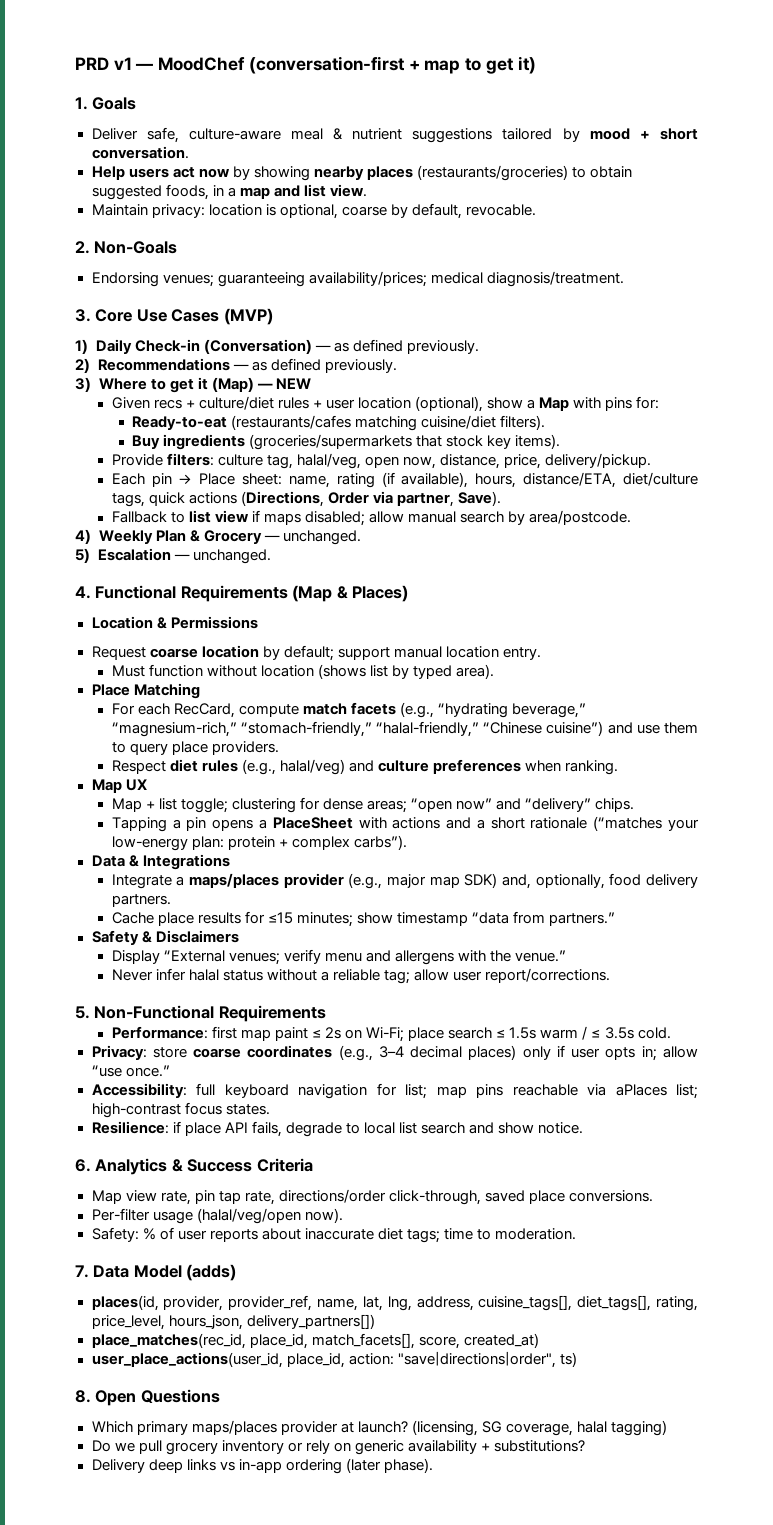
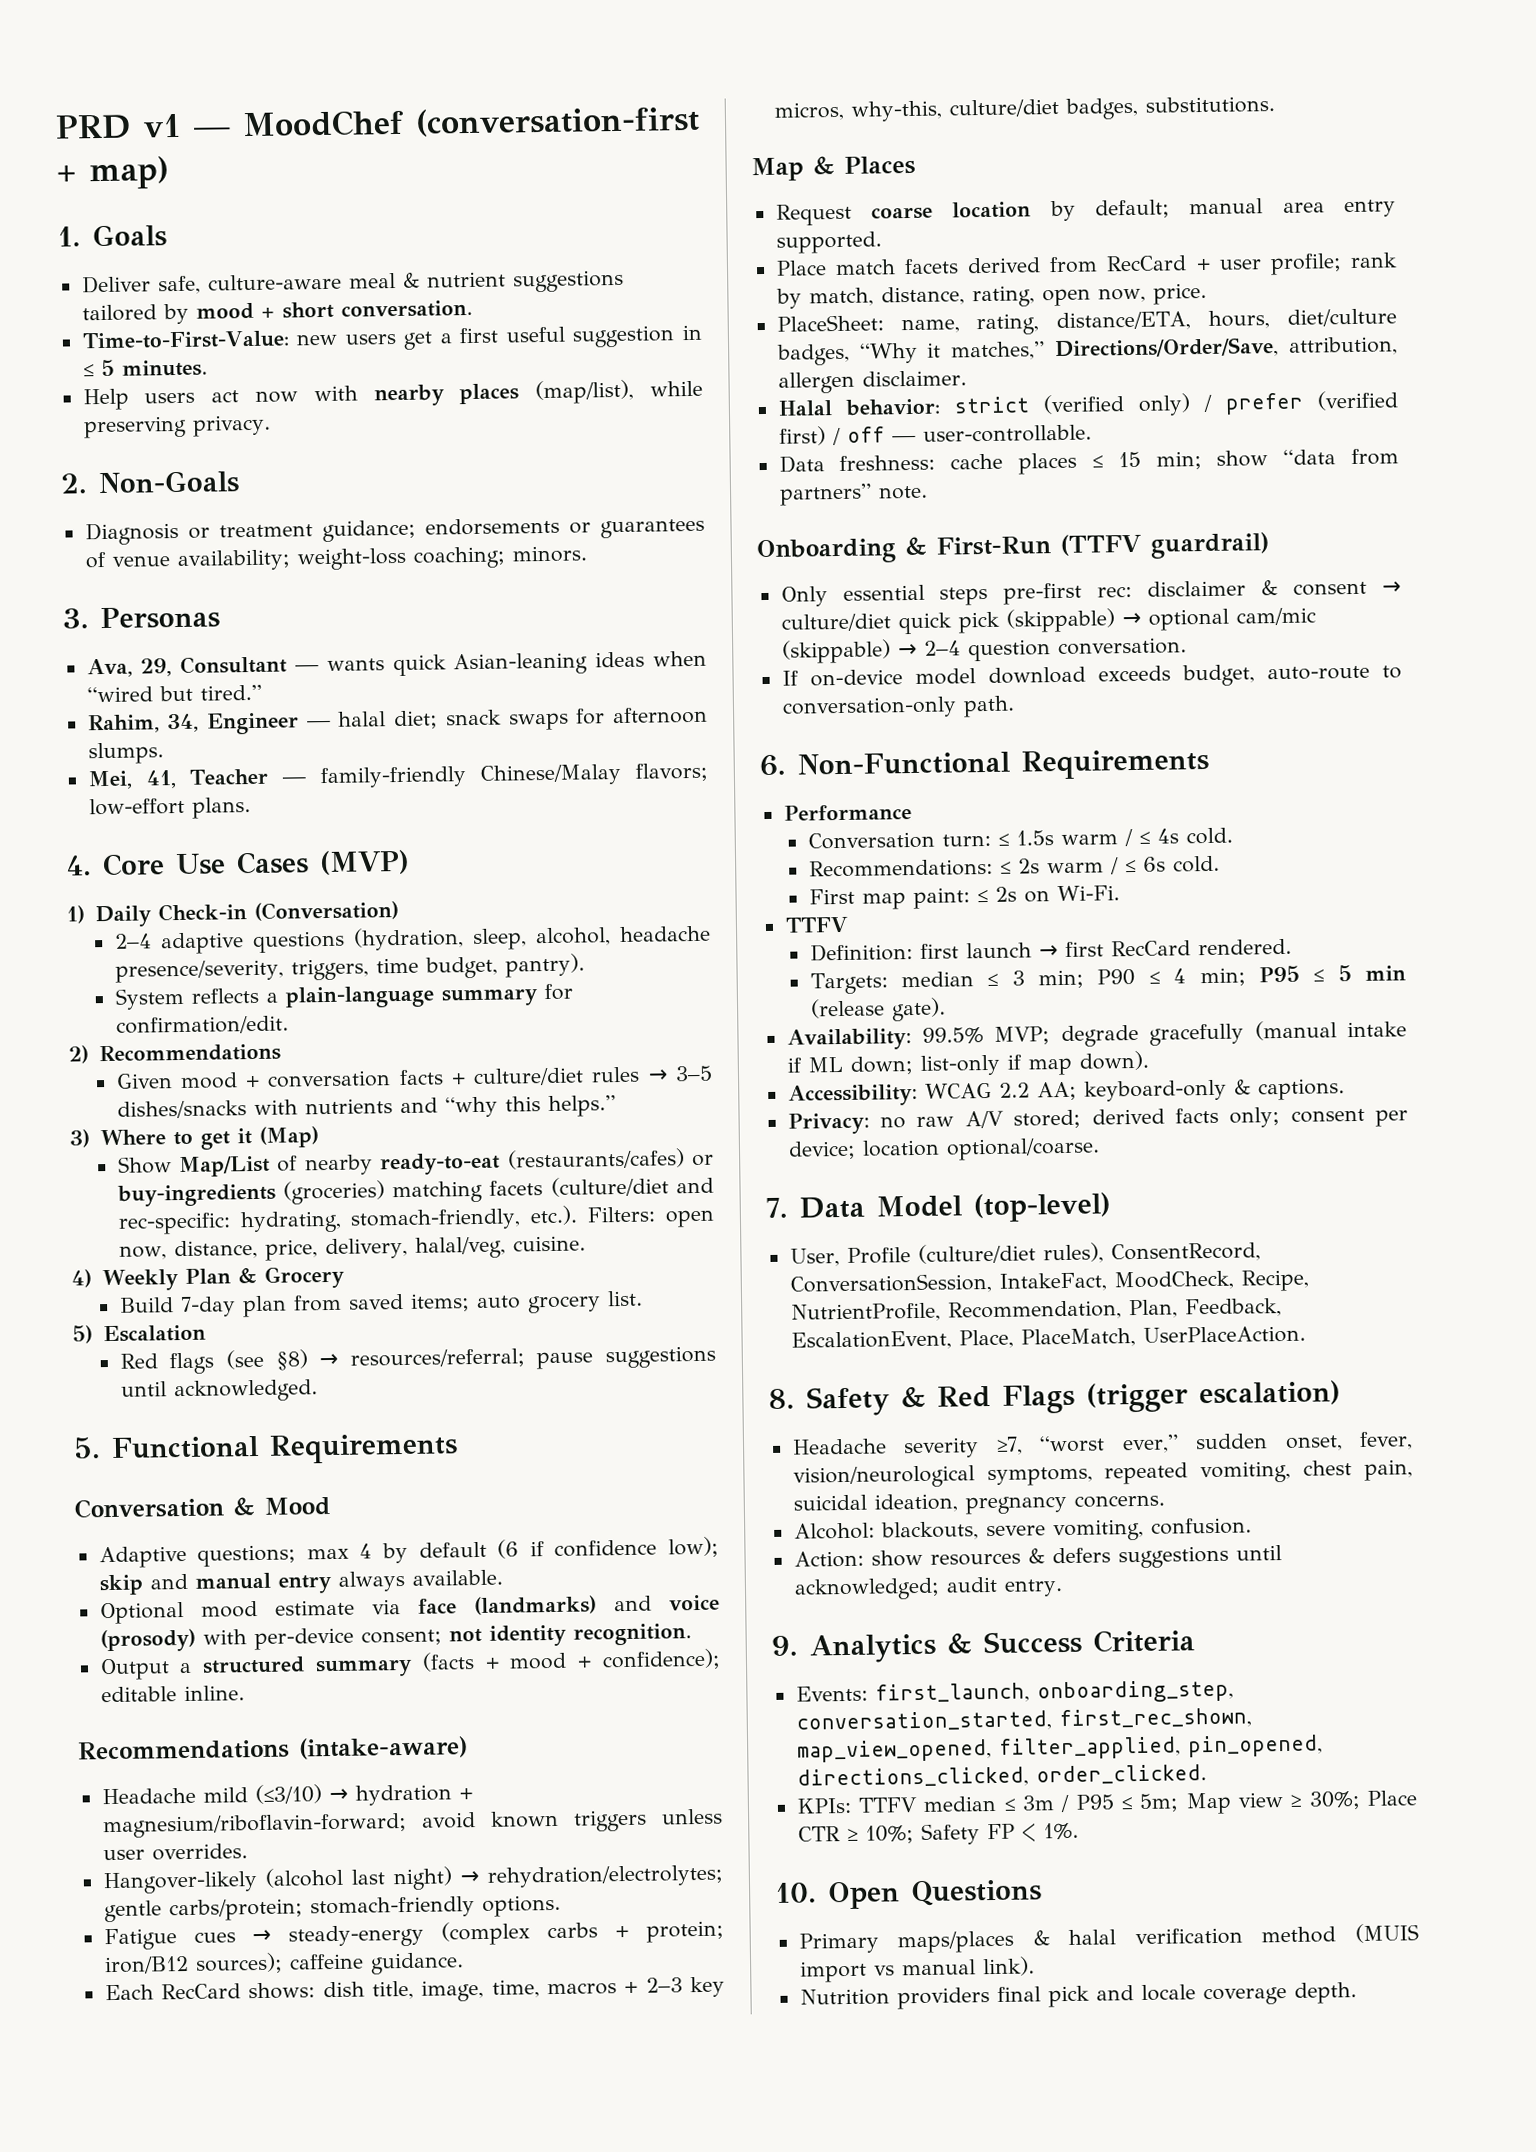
- PRD v1 — MoodChef (conversation-first + map to get it)
+ PRD v1 — MoodChef (conversation-first + map)
- Help users act now by showing nearby places (restaurants/groceries) to obtain suggested foods, in a map and list view.
- Maintain privacy: location is optional, coarse by default, revocable.
+ Time-to-First-Value: new users get a first useful suggestion in ≤ 5 minutes.
+ Help users act now with nearby places (map/list), while preserving privacy.
  2. Non-Goals
- Endorsing venues; guaranteeing availability/prices; medical diagnosis/treatment.
- 3. Core Use Cases (MVP)
+ Diagnosis or treatment guidance; endorsements or guarantees of venue availability; weight-loss coaching; minors.
+ 3. Personas
+ Ava, 29, Consultant — wants quick Asian-leaning ideas when “wired but tired.”
+ Rahim, 34, Engineer — halal diet; snack swaps for afternoon slumps.
+ Mei, 41, Teacher — family-friendly Chinese/Malay flavors; low-effort plans.
+ 4. Core Use Cases (MVP)
- 1) Daily Check-in (Conversation) — as defined previously.
- 2) Recommendations — as defined previously.
+ 1) Daily Check-in (Conversation)
+ 2–4 adaptive questions (hydration, sleep, alcohol, headache presence/severity, triggers, time budget, pantry).
+ System reflects a plain-language summary for confirmation/edit.
+ 2) Recommendations
+ Given mood + conversation facts + culture/diet rules → 3–5 dishes/snacks with nutrients and “why this helps.”
- 3) Where to get it (Map) — NEW
- Given recs + culture/diet rules + user location (optional), show a Map with pins for:
- Ready-to-eat (restaurants/cafes matching cuisine/diet filters).
- Buy ingredients (groceries/supermarkets that stock key items).
- Provide filters: culture tag, halal/veg, open now, distance, price, delivery/pickup.
- Each pin → Place sheet: name, rating (if available), hours, distance/ETA, diet/culture tags, quick actions (Directions, Order via partner, Save).
- Fallback to list view if maps disabled; allow manual search by area/postcode.
+ 3) Where to get it (Map)
+ Show Map/List of nearby ready-to-eat (restaurants/cafes) or buy-ingredients (groceries) matching facets (culture/diet and rec-specific: hydrating, stomach-friendly, etc.). Filters: open now, distance, price, delivery, halal/veg, cuisine.
- 4) Weekly Plan & Grocery — unchanged.
- 5) Escalation — unchanged.
- 4. Functional Requirements (Map & Places)
- Location & Permissions
+ 4) Weekly Plan & Grocery
+ Build 7-day plan from saved items; auto grocery list.
+ 5) Escalation
+ Red flags (see §8) → resources/referral; pause suggestions until acknowledged.
+ 5. Functional Requirements
+ Conversation & Mood
+ Adaptive questions; max 4 by default (6 if confidence low); skip and manual entry always available.
+ Optional mood estimate via face (landmarks) and voice (prosody) with per-device consent; not identity recognition.
+ Output a structured summary (facts + mood + confidence); editable inline.
+ Recommendations (intake-aware)
+ Headache mild (≤3/10) → hydration + magnesium/riboflavin-forward; avoid known triggers unless user overrides.
+ Hangover-likely (alcohol last night) → rehydration/electrolytes; gentle carbs/protein; stomach-friendly options.
+ Fatigue cues → steady-energy (complex carbs + protein; iron/B12 sources); caffeine guidance.
+ Each RecCard shows: dish title, image, time, macros + 2–3 key micros, why-this, culture/diet badges, substitutions.
+ Map & Places
- Request coarse location by default; support manual location entry.
- Must function without location (shows list by typed area).
- Place Matching
- For each RecCard, compute match facets (e.g., “hydrating beverage,” “magnesium-rich,” “stomach-friendly,” “halal-friendly,” “Chinese cuisine”) and use them to query place providers.
- Respect diet rules (e.g., halal/veg) and culture preferences when ranking.
- Map UX
- Map + list toggle; clustering for dense areas; “open now” and “delivery” chips.
- Tapping a pin opens a PlaceSheet with actions and a short rationale (“matches your low-energy plan: protein + complex carbs”).
- Data & Integrations
- Integrate a maps/places provider (e.g., major map SDK) and, optionally, food delivery partners.
- Cache place results for ≤15 minutes; show timestamp “data from partners.”
- Safety & Disclaimers
- Display “External venues; verify menu and allergens with the venue.”
- Never infer halal status without a reliable tag; allow user report/corrections.
- 5. Non-Functional Requirements
- Performance: first map paint ≤ 2s on Wi-Fi; place search ≤ 1.5s warm / ≤ 3.5s cold.
- Privacy: store coarse coordinates (e.g., 3–4 decimal places) only if user opts in; allow “use once.”
- Accessibility: full keyboard navigation for list; map pins reachable via aPlaces list; high-contrast focus states.
- Resilience: if place API fails, degrade to local list search and show notice.
- 6. Analytics & Success Criteria
- Map view rate, pin tap rate, directions/order click-through, saved place conversions.
- Per-filter usage (halal/veg/open now).
- Safety: % of user reports about inaccurate diet tags; time to moderation.
- 7. Data Model (adds)
- places(id, provider, provider_ref, name, lat, lng, address, cuisine_tags[], diet_tags[], rating, price_level, hours_json, delivery_partners[])
- place_matches(rec_id, place_id, match_facets[], score, created_at)
- user_place_actions(user_id, place_id, action: "save|directions|order", ts)
- 8. Open Questions
- Which primary maps/places provider at launch? (licensing, SG coverage, halal tagging)
- Do we pull grocery inventory or rely on generic availability + substitutions?
- Delivery deep links vs in-app ordering (later phase).
+ Request coarse location by default; manual area entry supported.
+ Place match facets derived from RecCard + user profile; rank by match, distance, rating, open now, price.
+ PlaceSheet: name, rating, distance/ETA, hours, diet/culture badges, “Why it matches,” Directions/Order/Save, attribution, allergen disclaimer.
+ Halal behavior: strict (verified only) / prefer (verified first) / off — user-controllable.
+ Data freshness: cache places ≤ 15 min; show “data from partners” note.
+ Onboarding & First-Run (TTFV guardrail)
+ Only essential steps pre-first rec: disclaimer & consent → culture/diet quick pick (skippable) → optional cam/mic (skippable) → 2–4 question conversation.
+ If on-device model download exceeds budget, auto-route to conversation-only path.
+ 6. Non-Functional Requirements
+ Performance
+ Conversation turn: ≤ 1.5s warm / ≤ 4s cold.
+ Recommendations: ≤ 2s warm / ≤ 6s cold.
+ First map paint: ≤ 2s on Wi-Fi.
+ TTFV
+ Definition: first launch → first RecCard rendered.
+ Targets: median ≤ 3 min; P90 ≤ 4 min; P95 ≤ 5 min (release gate).
+ Availability: 99.5% MVP; degrade gracefully (manual intake if ML down; list-only if map down).
+ Accessibility: WCAG 2.2 AA; keyboard-only & captions.
+ Privacy: no raw A/V stored; derived facts only; consent per device; location optional/coarse.
+ 7. Data Model (top-level)
+ User, Profile (culture/diet rules), ConsentRecord, ConversationSession, IntakeFact, MoodCheck, Recipe, NutrientProfile, Recommendation, Plan, Feedback, EscalationEvent, Place, PlaceMatch, UserPlaceAction.
+ 8. Safety & Red Flags (trigger escalation)
+ Headache severity ≥7, “worst ever,” sudden onset, fever, vision/neurological symptoms, repeated vomiting, chest pain, suicidal ideation, pregnancy concerns.
+ Alcohol: blackouts, severe vomiting, confusion.
+ Action: show resources & defers suggestions until acknowledged; audit entry.
+ 9. Analytics & Success Criteria
+ Events: first_launch, onboarding_step, conversation_started, first_rec_shown, map_view_opened, filter_applied, pin_opened, directions_clicked, order_clicked.
+ KPIs: TTFV median ≤ 3m / P95 ≤ 5m; Map view ≥ 30%; Place CTR ≥ 10%; Safety FP < 1%.
+ 10. Open Questions
+ Primary maps/places & halal verification method (MUIS import vs manual link).
+ Nutrition providers final pick and locale coverage depth.

